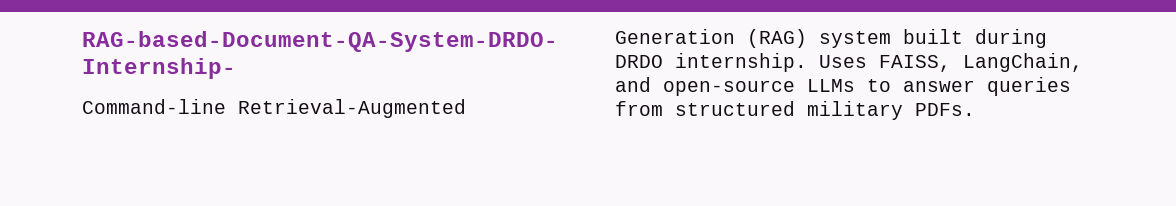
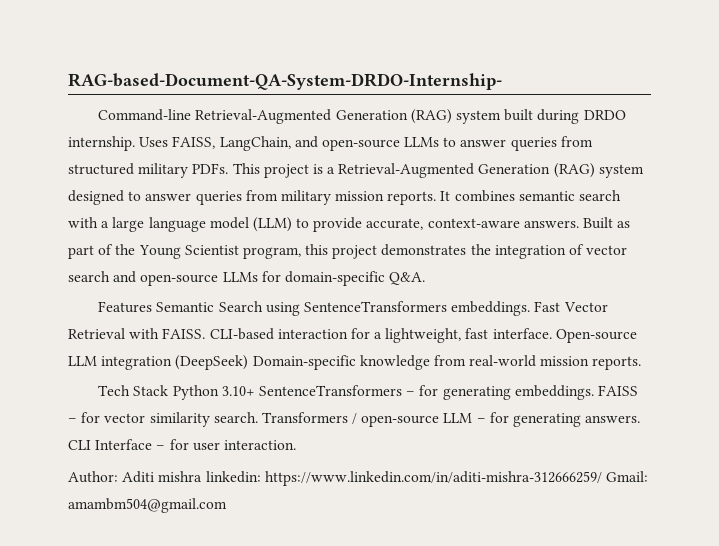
+ This project is a Retrieval-Augmented Generation (RAG) system designed to answer queries from military mission reports. It combines semantic search with a large language model (LLM) to provide accurate, context-aware answers. Built as part of the Young Scientist program, this project demonstrates the integration of vector search and open-source LLMs for domain-specific Q&A.
+ Features Semantic Search using SentenceTransformers embeddings. Fast Vector Retrieval with FAISS. CLI-based interaction for a lightweight, fast interface. Open-source LLM integration (DeepSeek) Domain-specific knowledge from real-world mission reports.
+ Tech Stack Python 3.10+ SentenceTransformers – for generating embeddings. FAISS – for vector similarity search. Transformers / open-source LLM – for generating answers. CLI Interface – for user interaction.
+ Author: Aditi mishra linkedin: https://www.linkedin.com/in/aditi-mishra-312666259/ Gmail: amambm504@gmail.com

